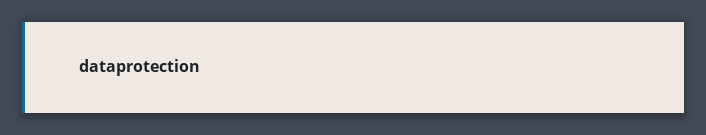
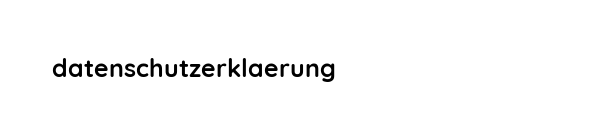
- dataprotection
+ datenschutzerklaerung

